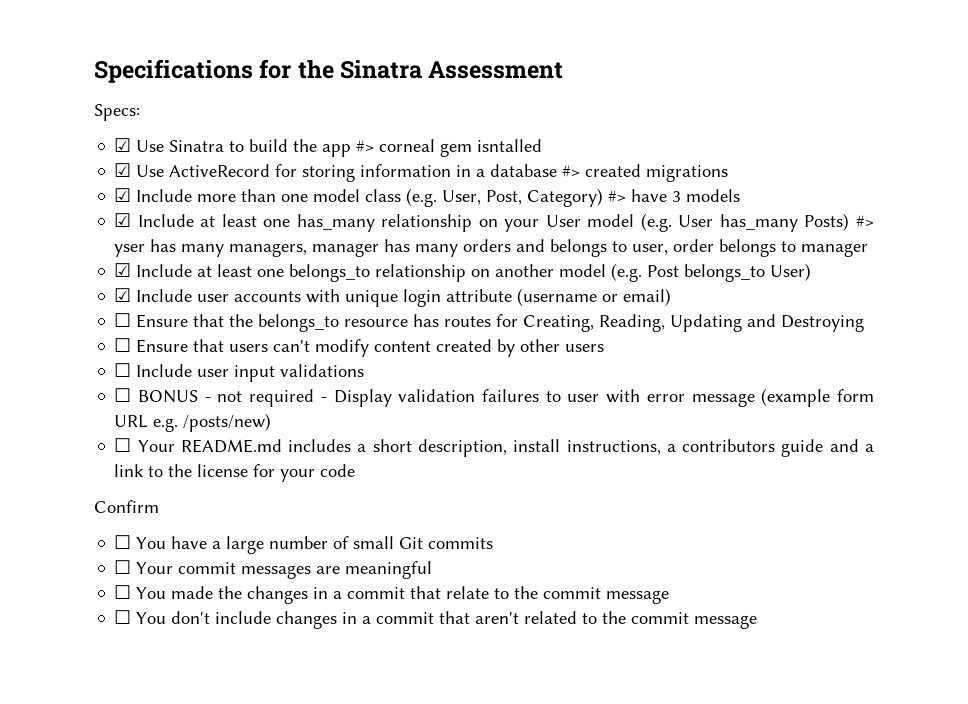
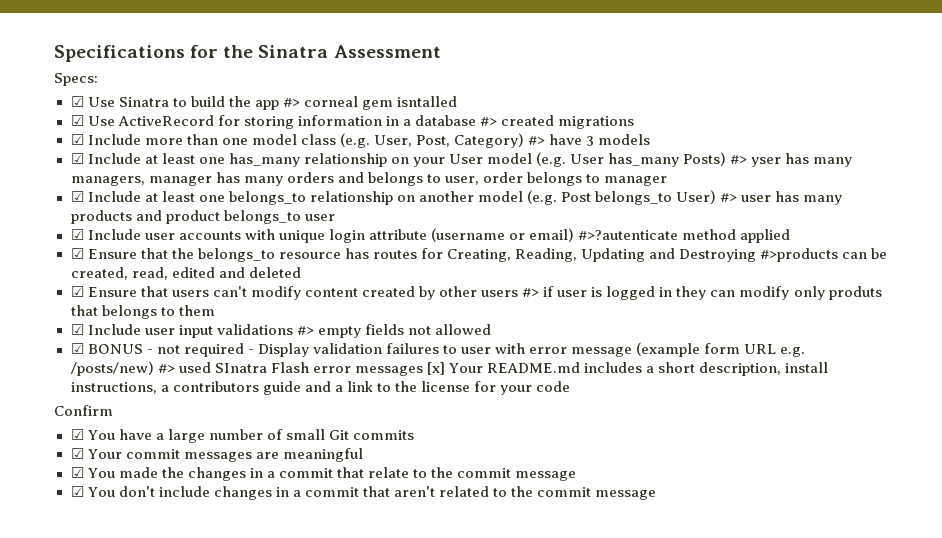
- ☑ Include at least one belongs_to relationship on another model (e.g. Post belongs_to User)
+ ☑ Include at least one belongs_to relationship on another model (e.g. Post belongs_to User) #> user has many products and product belongs_to user
- ☑ Include user accounts with unique login attribute (username or email)
- ☐ Ensure that the belongs_to resource has routes for Creating, Reading, Updating and Destroying
- ☐ Ensure that users can't modify content created by other users
- ☐ Include user input validations
- ☐ BONUS - not required - Display validation failures to user with error message (example form URL e.g. /posts/new)
- ☐ Your README.md includes a short description, install instructions, a contributors guide and a link to the license for your code
+ ☑ Include user accounts with unique login attribute (username or email) #>?autenticate method applied
+ ☑ Ensure that the belongs_to resource has routes for Creating, Reading, Updating and Destroying #>products can be created, read, edited and deleted
+ ☑ Ensure that users can't modify content created by other users #> if user is logged in they can modify only produts that belongs to them
+ ☑ Include user input validations #> empty fields not allowed
+ ☑ BONUS - not required - Display validation failures to user with error message (example form URL e.g. /posts/new) #> used SInatra Flash error messages [x] Your README.md includes a short description, install instructions, a contributors guide and a link to the license for your code
- ☐ You have a large number of small Git commits
+ ☑ You have a large number of small Git commits
- ☐ Your commit messages are meaningful
+ ☑ Your commit messages are meaningful
- ☐ You made the changes in a commit that relate to the commit message
+ ☑ You made the changes in a commit that relate to the commit message
- ☐ You don't include changes in a commit that aren't related to the commit message
+ ☑ You don't include changes in a commit that aren't related to the commit message

